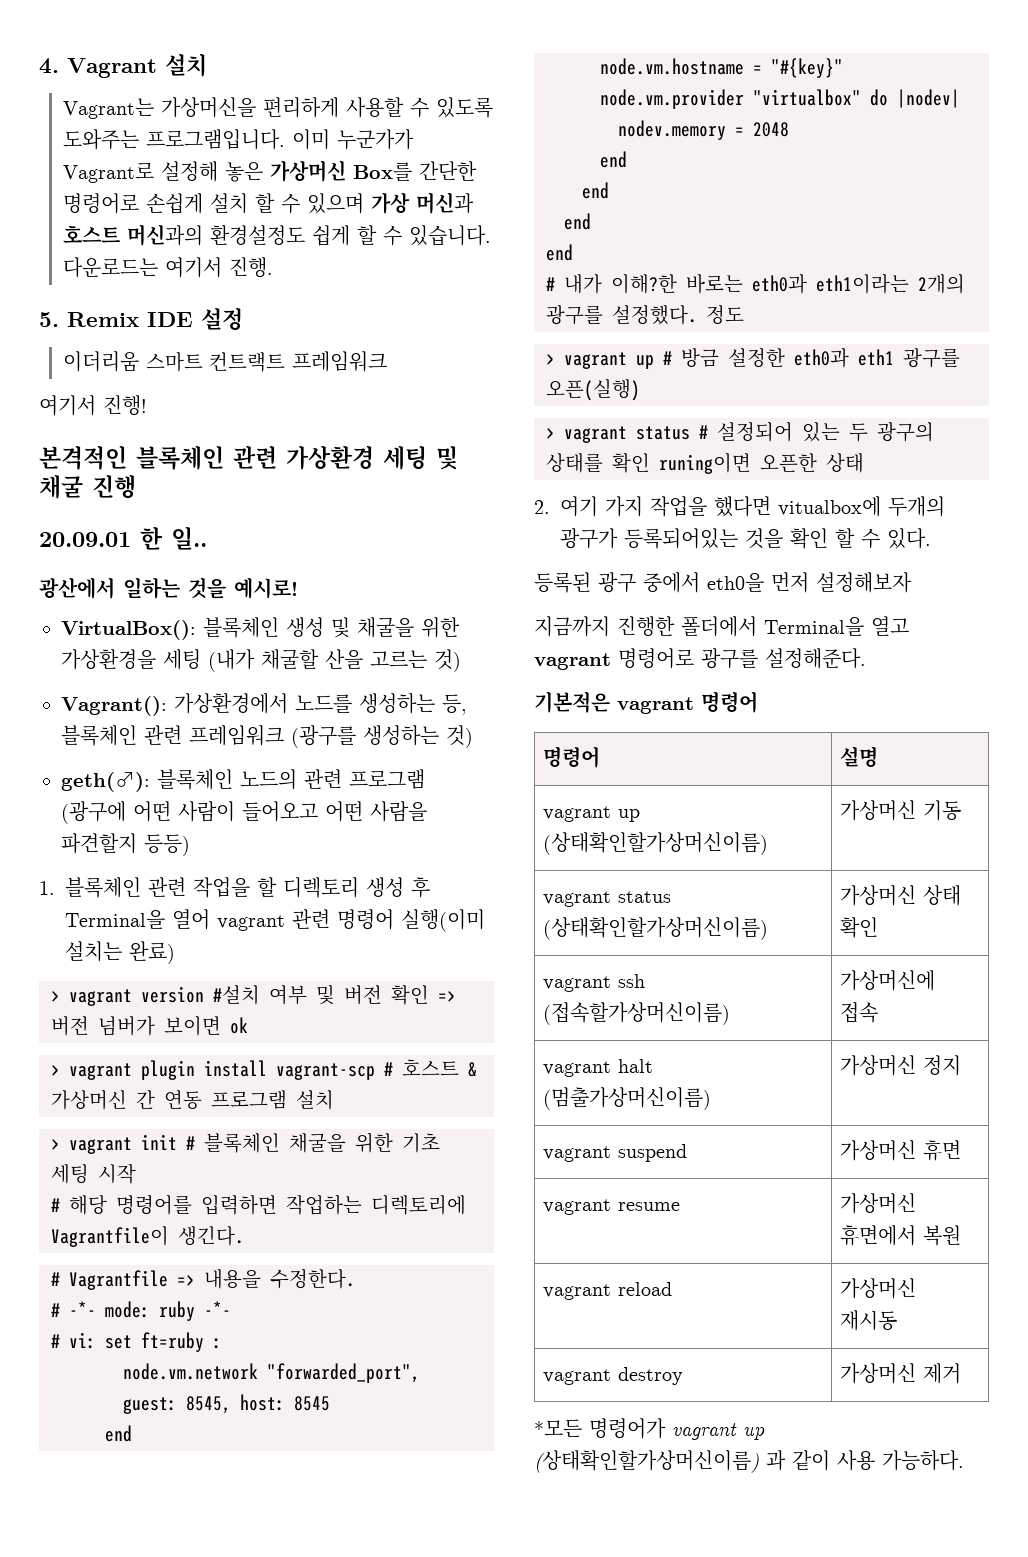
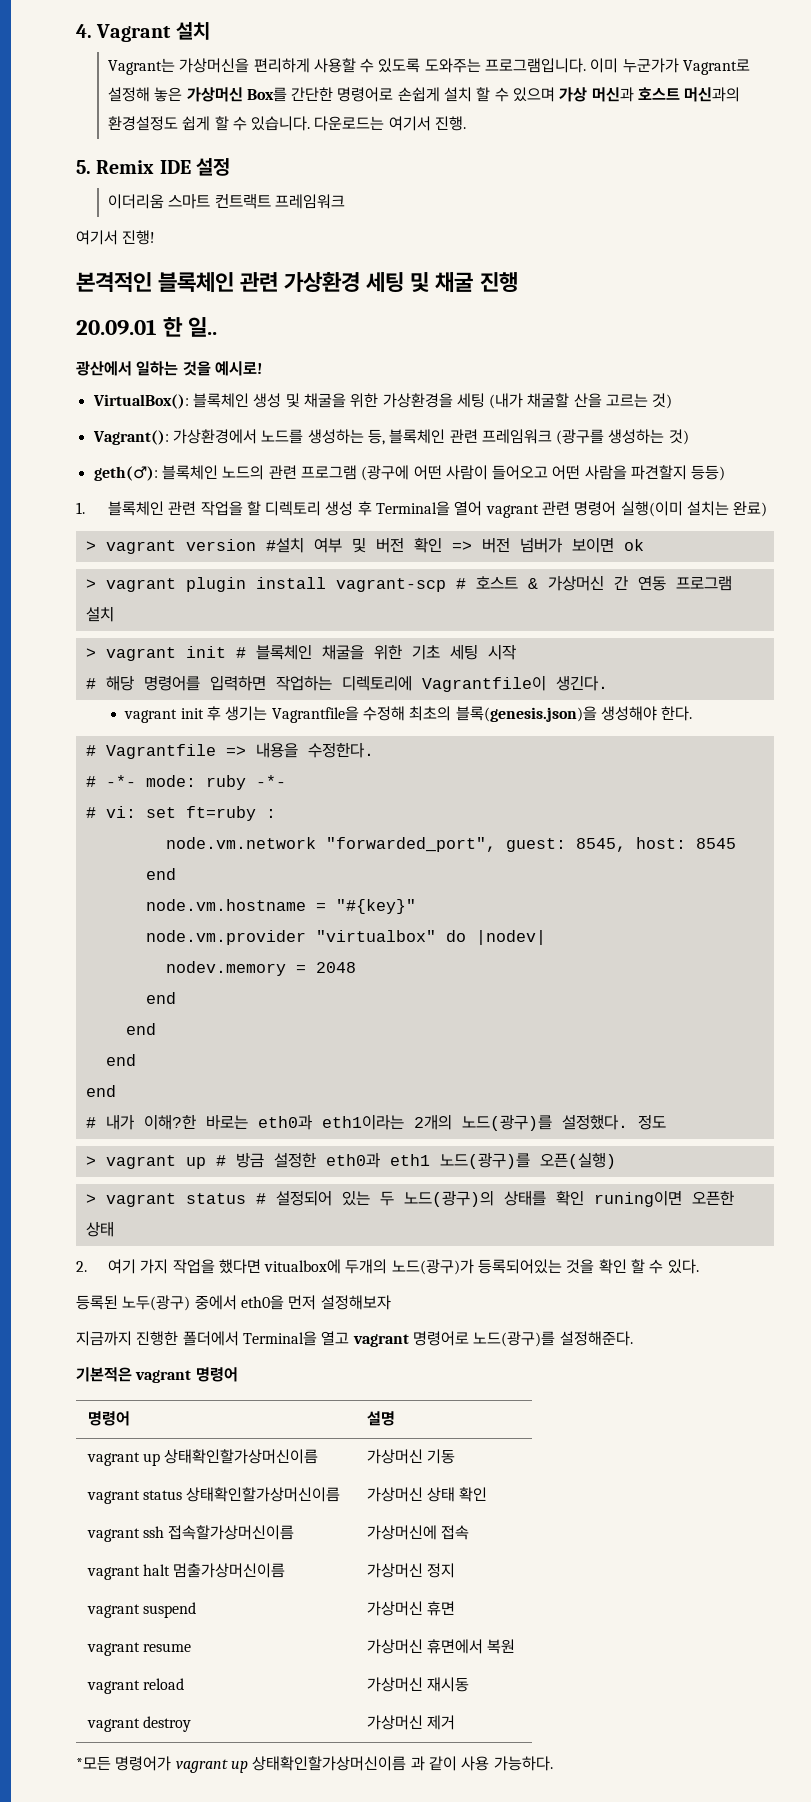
+ vagrant init 후 생기는 Vagrantfile을 수정해 최초의 블록(genesis.json)을 생성해야 한다.
- # 내가 이해?한 바로는 eth0과 eth1이라는 2개의 광구를 설정했다.
+ # 내가 이해?한 바로는 eth0과 eth1이라는 2개의 노드(광구)를 설정했다.
- > vagrant up # 방금 설정한 eth0과 eth1 광구를 오픈(실행)
+ > vagrant up # 방금 설정한 eth0과 eth1 노드(광구)를 오픈(실행)
- > vagrant status # 설정되어 있는 두 광구의 상태를 확인 runing이면 오픈한 상태
+ > vagrant status # 설정되어 있는 두 노드(광구)의 상태를 확인 runing이면 오픈한 상태
- 2. 여기 가지 작업을 했다면 vitualbox에 두개의 광구가 등록되어있는 것을 확인 할 수 있다.
+ 2. 여기 가지 작업을 했다면 vitualbox에 두개의 노드(광구)가 등록되어있는 것을 확인 할 수 있다.
- 등록된 광구 중에서 eth0을 먼저 설정해보자
+ 등록된 노두(광구) 중에서 eth0을 먼저 설정해보자
- 지금까지 진행한 폴더에서 Terminal을 열고 vagrant 명령어로 광구를 설정해준다.
+ 지금까지 진행한 폴더에서 Terminal을 열고 vagrant 명령어로 노드(광구)를 설정해준다.
- vagrant up (상태확인할가상머신이름) | 가상머신 기동
+ vagrant up 상태확인할가상머신이름 | 가상머신 기동
- vagrant status (상태확인할가상머신이름) | 가상머신 상태 확인
+ vagrant status 상태확인할가상머신이름 | 가상머신 상태 확인
- vagrant ssh (접속할가상머신이름) | 가상머신에 접속
+ vagrant ssh 접속할가상머신이름 | 가상머신에 접속
- vagrant halt (멈출가상머신이름) | 가상머신 정지
+ vagrant halt 멈출가상머신이름 | 가상머신 정지
- *모든 명령어가 vagrant up (상태확인할가상머신이름) 과 같이 사용 가능하다.
+ *모든 명령어가 vagrant up 상태확인할가상머신이름 과 같이 사용 가능하다.

